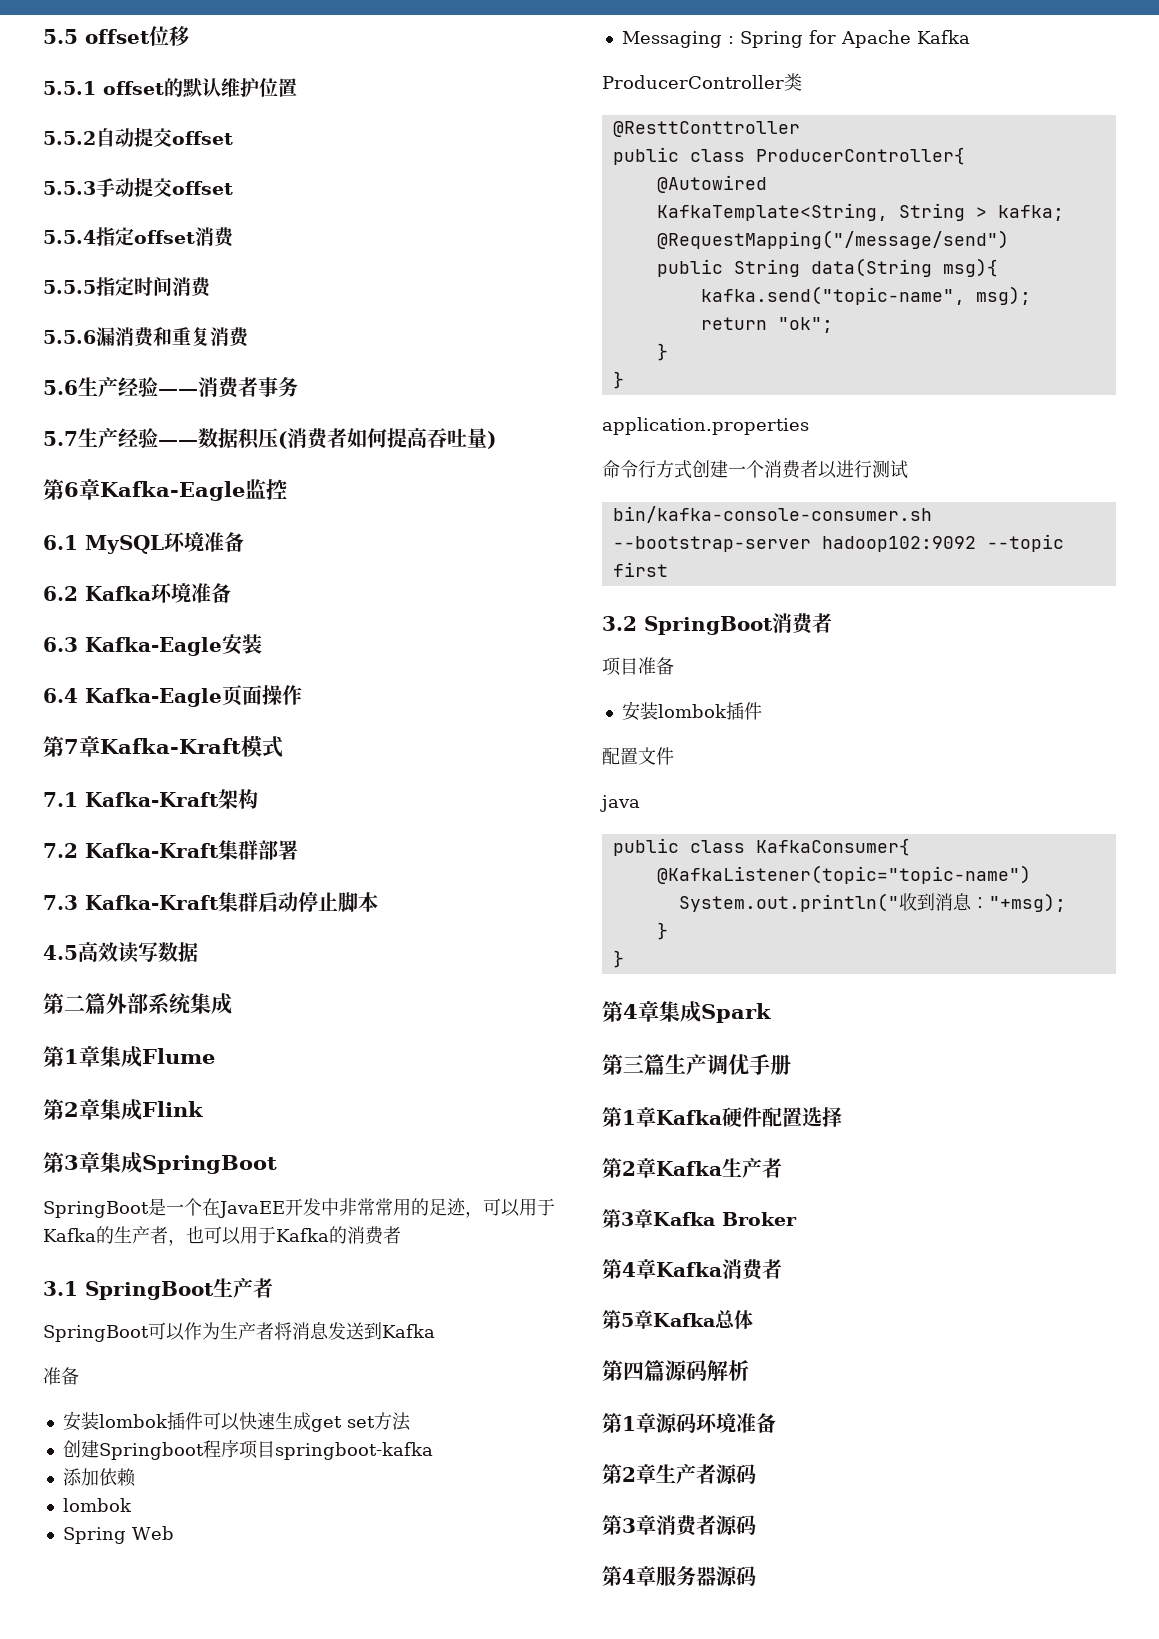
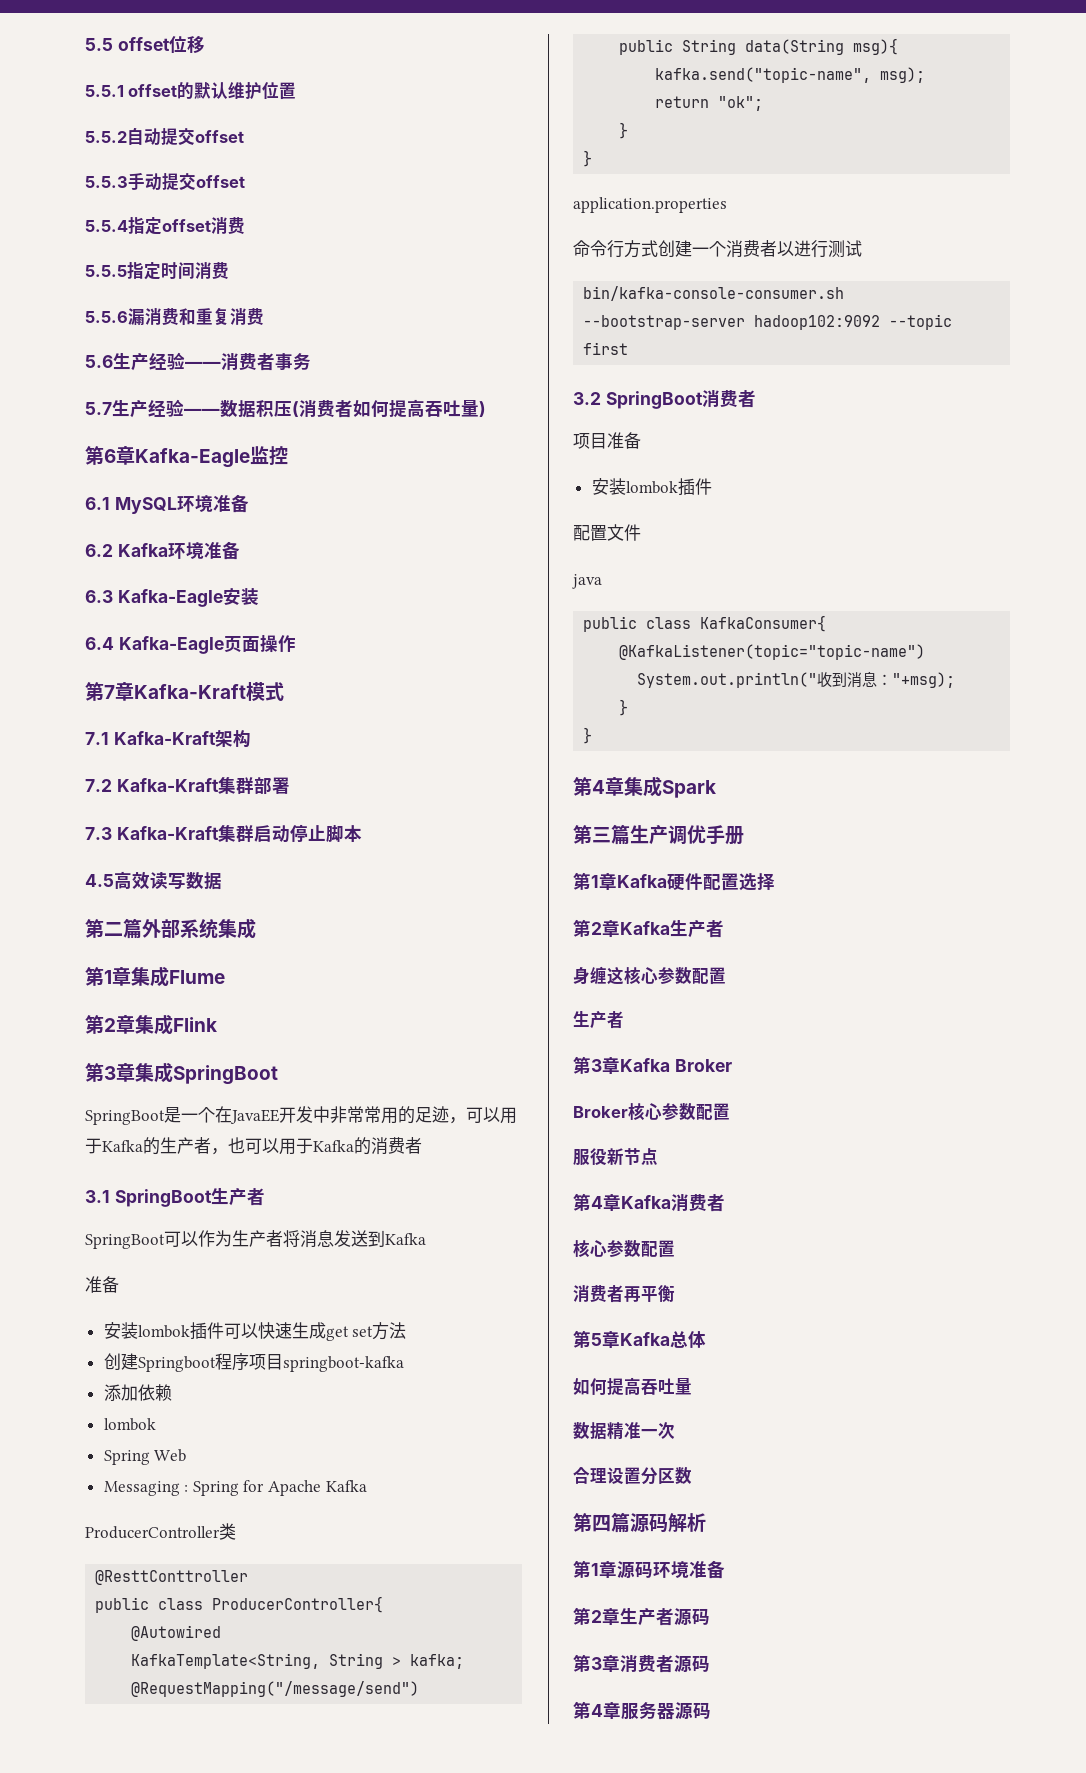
+ 身缠这核心参数配置
+ 生产者
  第3章Kafka Broker
+ Broker核心参数配置
+ 服役新节点
  第4章Kafka消费者
+ 核心参数配置
+ 消费者再平衡
  第5章Kafka总体
+ 如何提高吞吐量
+ 数据精准一次
+ 合理设置分区数

